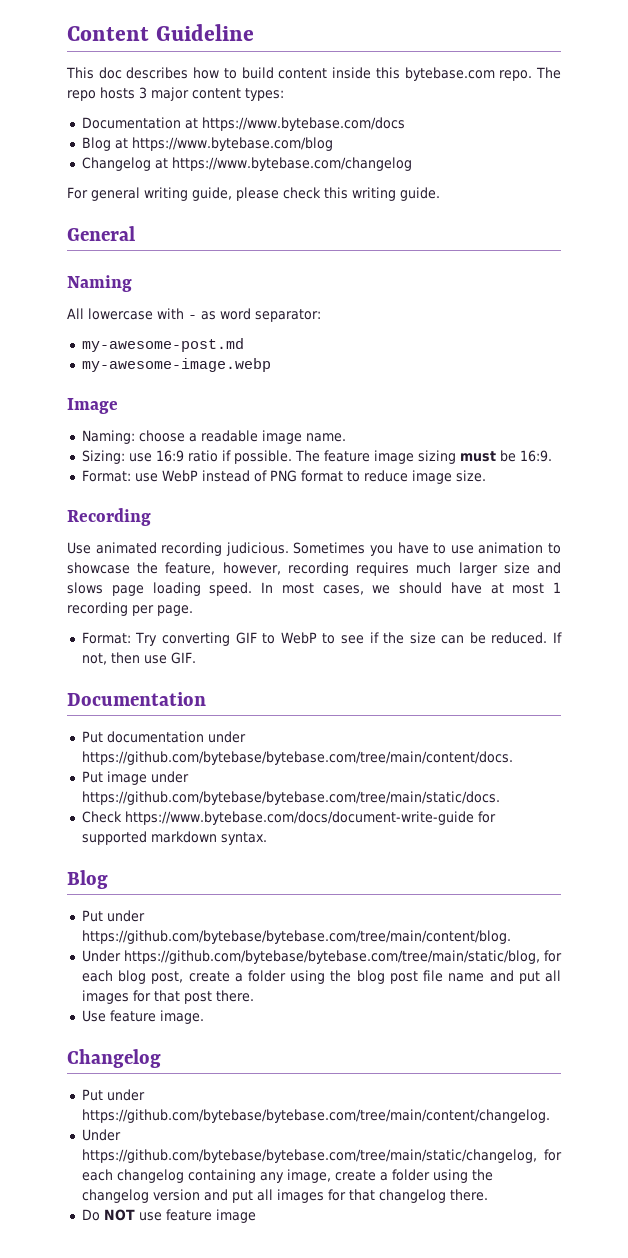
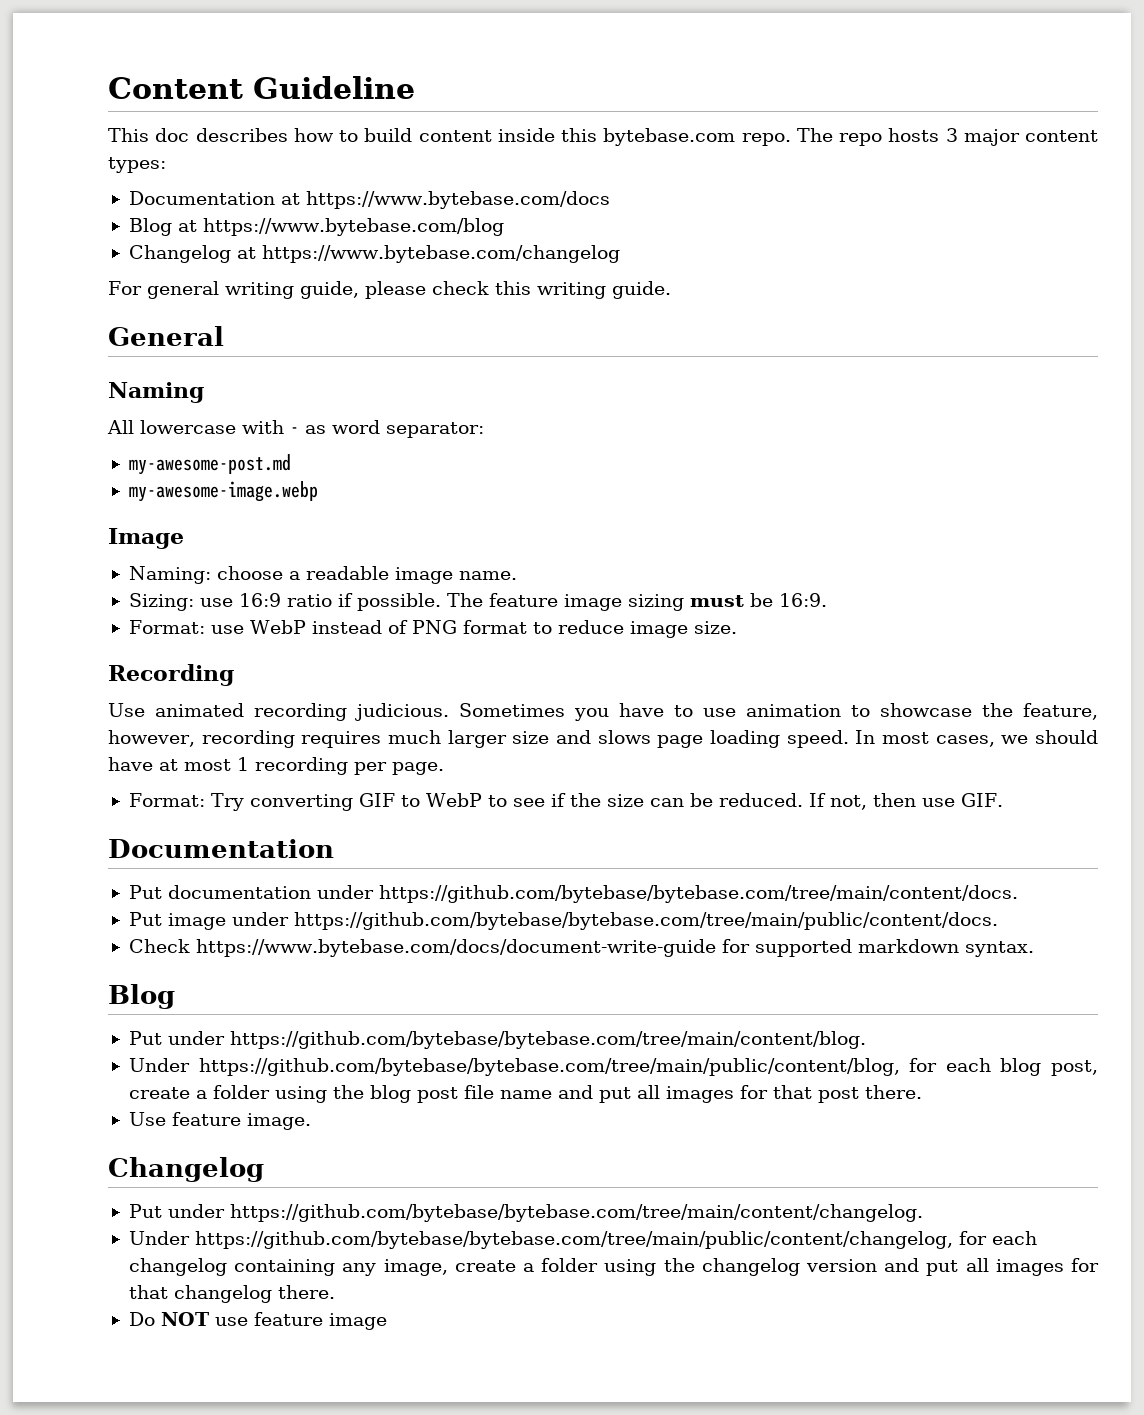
- Put image under https://github.com/bytebase/bytebase.com/tree/main/static/docs.
+ Put image under https://github.com/bytebase/bytebase.com/tree/main/public/content/docs.
- Under https://github.com/bytebase/bytebase.com/tree/main/static/blog, for each blog post, create a folder using the blog post file name and put all images for that post there.
+ Under https://github.com/bytebase/bytebase.com/tree/main/public/content/blog, for each blog post, create a folder using the blog post file name and put all images for that post there.
- Under https://github.com/bytebase/bytebase.com/tree/main/static/changelog, for each changelog containing any image, create a folder using the changelog version and put all images for that changelog there.
+ Under https://github.com/bytebase/bytebase.com/tree/main/public/content/changelog, for each changelog containing any image, create a folder using the changelog version and put all images for that changelog there.

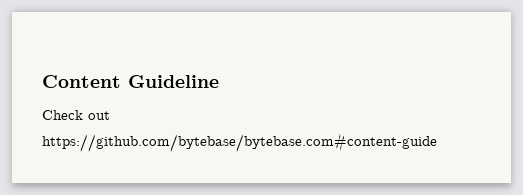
- This doc describes how to build content inside this bytebase.com repo. The repo hosts 3 major content types:
- Documentation at https://www.bytebase.com/docs
- Blog at https://www.bytebase.com/blog
- Changelog at https://www.bytebase.com/changelog
- For general writing guide, please check this writing guide.
- General
- Naming
- All lowercase with - as word separator:
- my-awesome-post.md
- my-awesome-image.webp
- Image
- Naming: choose a readable image name.
- Sizing: use 16:9 ratio if possible. The feature image sizing must be 16:9.
- Format: use WebP instead of PNG format to reduce image size.
- Recording
- Use animated recording judicious. Sometimes you have to use animation to showcase the feature, however, recording requires much larger size and slows page loading speed. In most cases, we should have at most 1 recording per page.
- Format: Try converting GIF to WebP to see if the size can be reduced. If not, then use GIF.
- Documentation
- Put documentation under https://github.com/bytebase/bytebase.com/tree/main/content/docs.
- Put image under https://github.com/bytebase/bytebase.com/tree/main/public/content/docs.
- Check https://www.bytebase.com/docs/document-write-guide for supported markdown syntax.
- Blog
- Put under https://github.com/bytebase/bytebase.com/tree/main/content/blog.
- Under https://github.com/bytebase/bytebase.com/tree/main/public/content/blog, for each blog post, create a folder using the blog post file name and put all images for that post there.
- Use feature image.
- Changelog
- Put under https://github.com/bytebase/bytebase.com/tree/main/content/changelog.
- Under https://github.com/bytebase/bytebase.com/tree/main/public/content/changelog, for each changelog containing any image, create a folder using the changelog version and put all images for that changelog there.
- Do NOT use feature image
+ Check out https://github.com/bytebase/bytebase.com#content-guide

